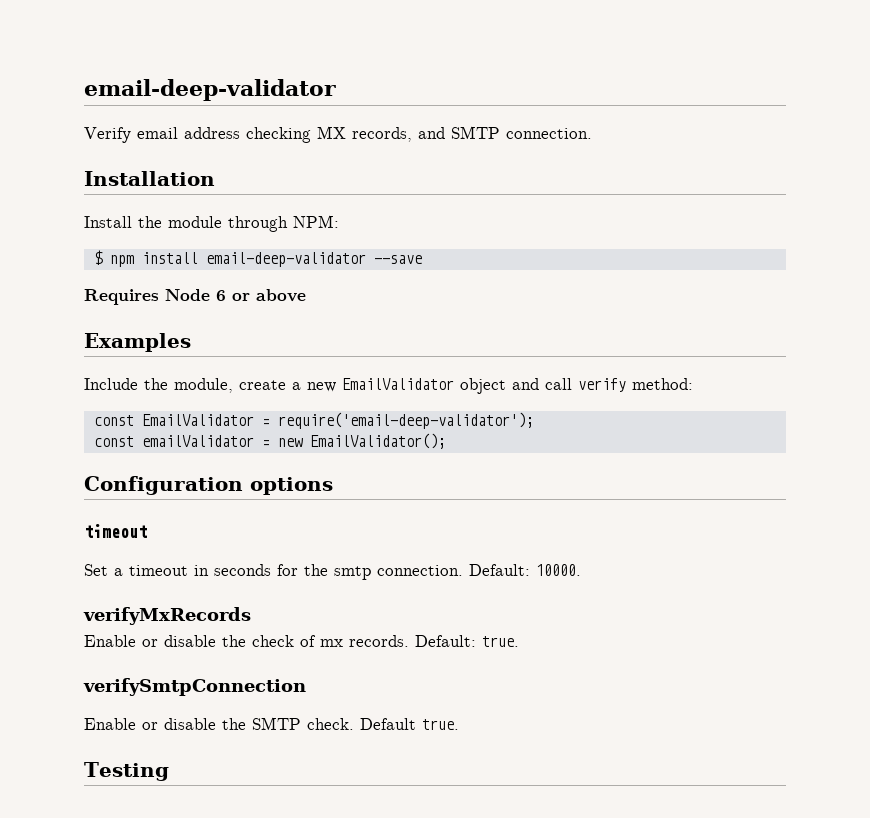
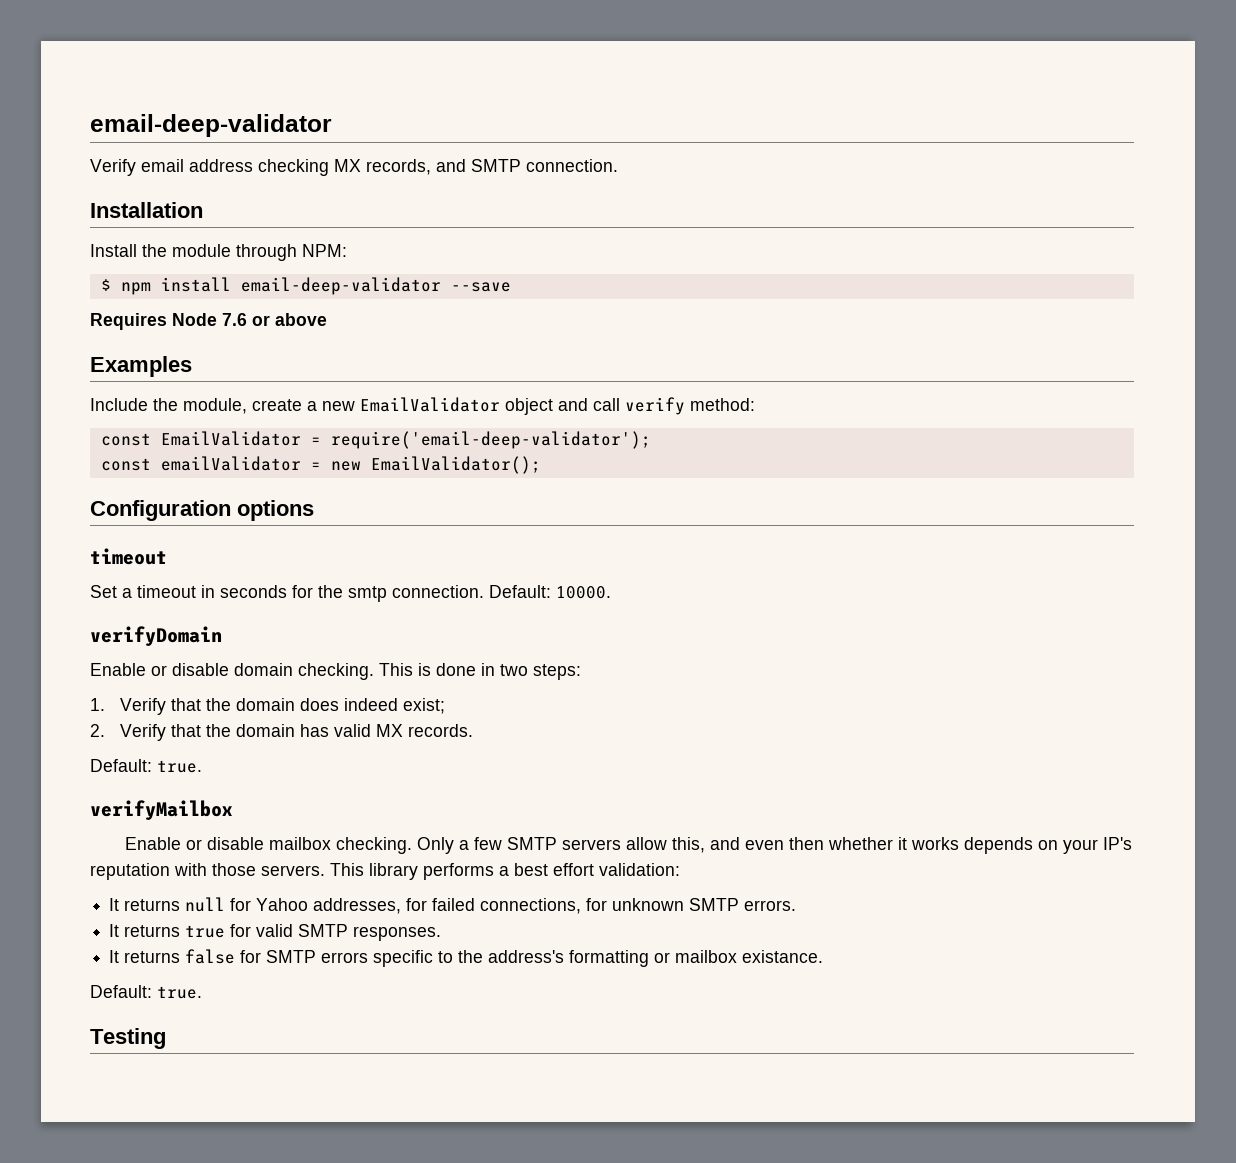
- Requires Node 6 or above
+ Requires Node 7.6 or above
- verifyMxRecords
- Enable or disable the check of mx records. Default: true.
- verifySmtpConnection
- Enable or disable the SMTP check. Default true.
+ verifyDomain
+ Enable or disable domain checking. This is done in two steps:
+ 1. Verify that the domain does indeed exist;
+ 2. Verify that the domain has valid MX records.
+ Default: true.
+ verifyMailbox
+ Enable or disable mailbox checking. Only a few SMTP servers allow this, and even then whether it works depends on your IP's reputation with those servers. This library performs a best effort validation:
+ It returns null for Yahoo addresses, for failed connections, for unknown SMTP errors.
+ It returns true for valid SMTP responses.
+ It returns false for SMTP errors specific to the address's formatting or mailbox existance.
+ Default: true.

